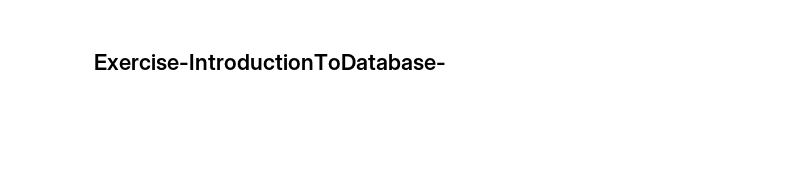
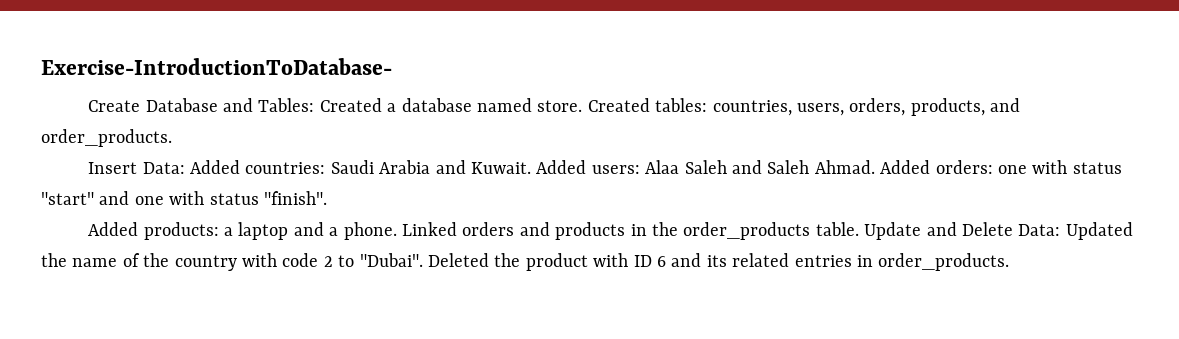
+ Create Database and Tables: Created a database named store. Created tables: countries, users, orders, products, and order_products.
+ Insert Data: Added countries: Saudi Arabia and Kuwait. Added users: Alaa Saleh and Saleh Ahmad. Added orders: one with status "start" and one with status "finish".
+ Added products: a laptop and a phone. Linked orders and products in the order_products table. Update and Delete Data: Updated the name of the country with code 2 to "Dubai". Deleted the product with ID 6 and its related entries in order_products.

